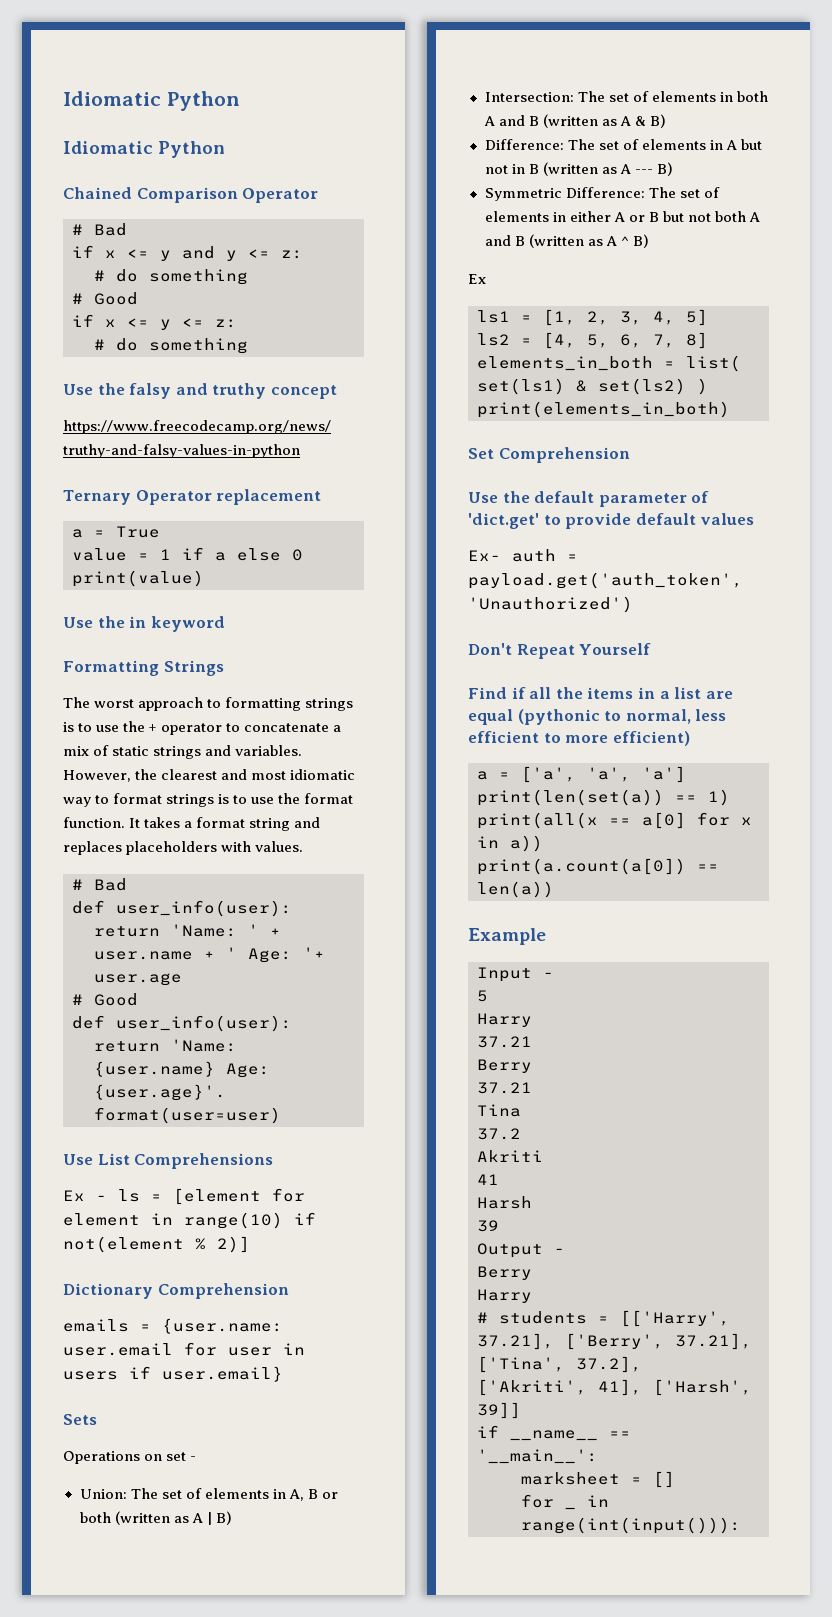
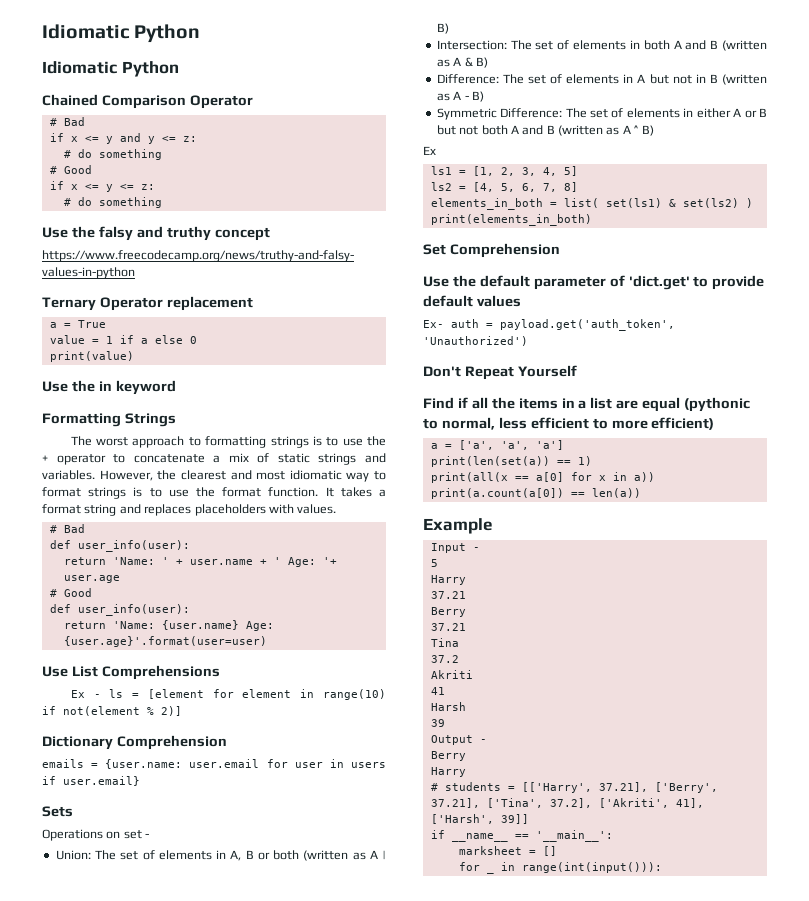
- Difference: The set of elements in A but not in B (written as A --- B)
+ Difference: The set of elements in A but not in B (written as A - B)

